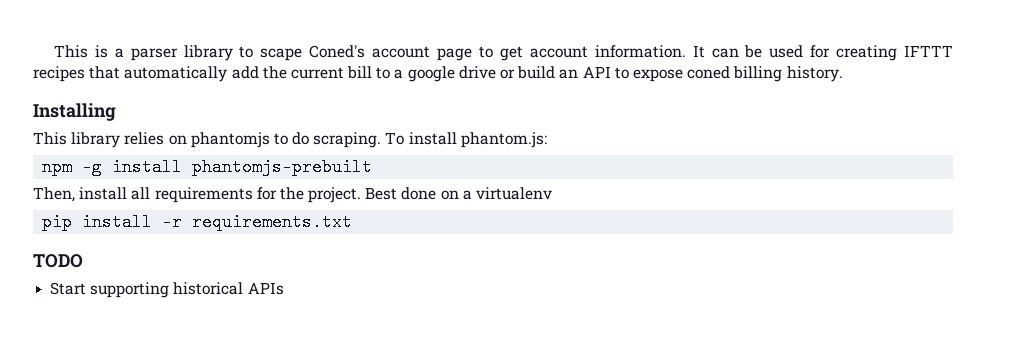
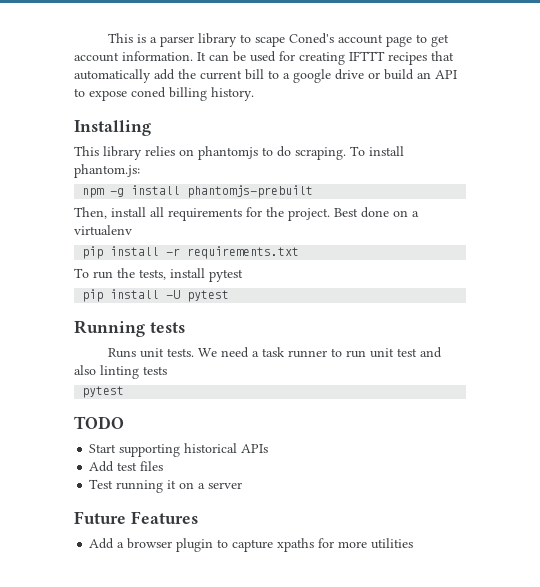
+ To run the tests, install pytest
+ pip install -U pytest
+ Running tests
+ Runs unit tests. We need a task runner to run unit test and also linting tests
+ pytest
+ Add test files
+ Test running it on a server
+ Future Features
+ Add a browser plugin to capture xpaths for more utilities

